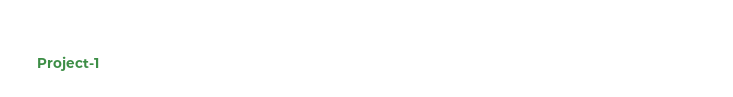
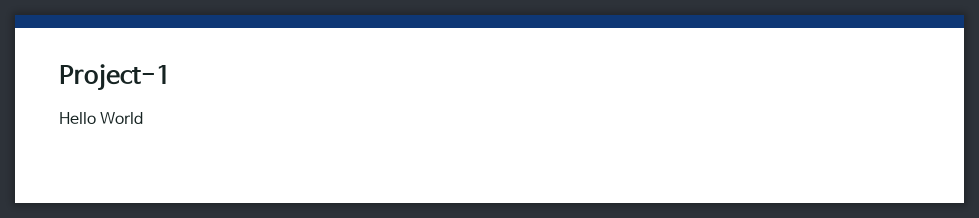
+ Hello World

